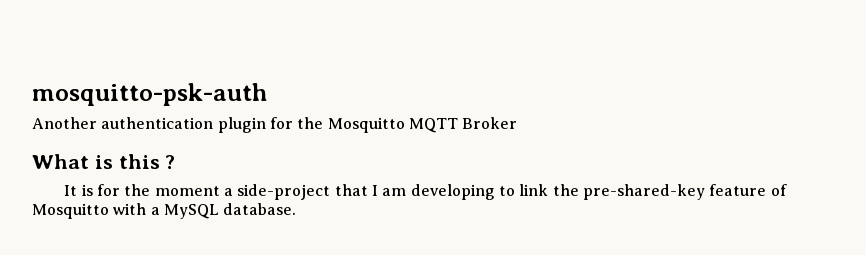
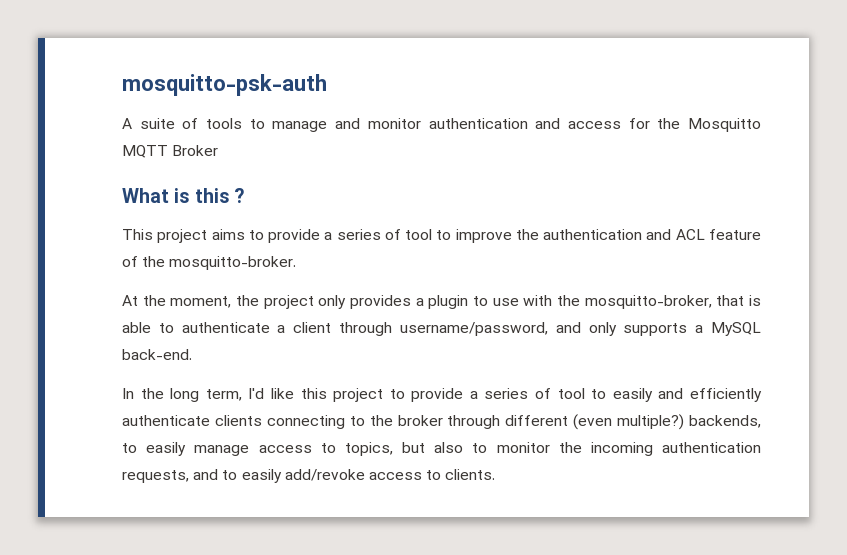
- Another authentication plugin for the Mosquitto MQTT Broker
+ A suite of tools to manage and monitor authentication and access for the Mosquitto MQTT Broker
- It is for the moment a side-project that I am developing to link the pre-shared-key feature of Mosquitto with a MySQL database.
+ This project aims to provide a series of tool to improve the authentication and ACL feature of the mosquitto-broker.
+ At the moment, the project only provides a plugin to use with the mosquitto-broker, that is able to authenticate a client through username/password, and only supports a MySQL back-end.
+ In the long term, I'd like this project to provide a series of tool to easily and efficiently authenticate clients connecting to the broker through different (even multiple?) backends, to easily manage access to topics, but also to monitor the incoming authentication requests, and to easily add/revoke access to clients.

